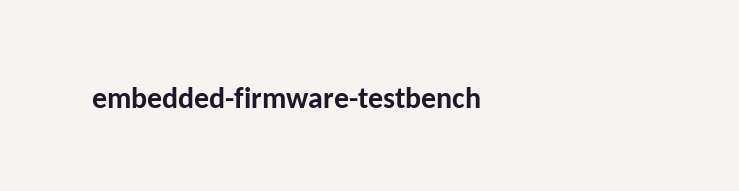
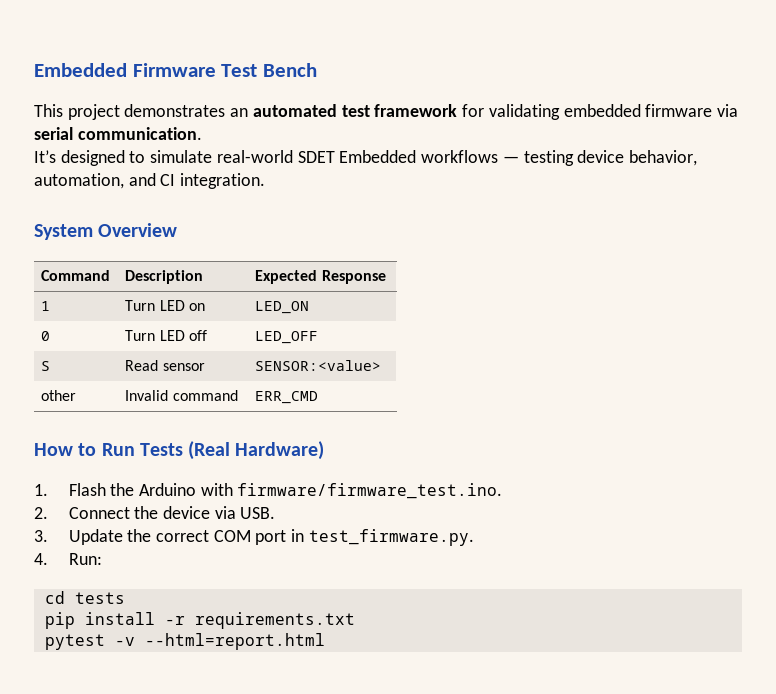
- embedded-firmware-testbench
+ Embedded Firmware Test Bench
+ This project demonstrates an automated test framework for validating embedded firmware via serial communication.
+ It’s designed to simulate real-world SDET Embedded workflows — testing device behavior, automation, and CI integration.
+ System Overview
+ Command | Description | Expected Response
+ 1 | Turn LED on | LED_ON
+ 0 | Turn LED off | LED_OFF
+ S | Read sensor | SENSOR:<value>
+ other | Invalid command | ERR_CMD
+ How to Run Tests (Real Hardware)
+ 1. Flash the Arduino with firmware/firmware_test.ino.
+ 2. Connect the device via USB.
+ 3. Update the correct COM port in test_firmware.py.
+ 4. Run:
+ cd tests
+ pip install -r requirements.txt
+ pytest -v --html=report.html

